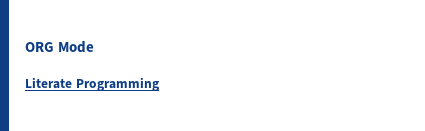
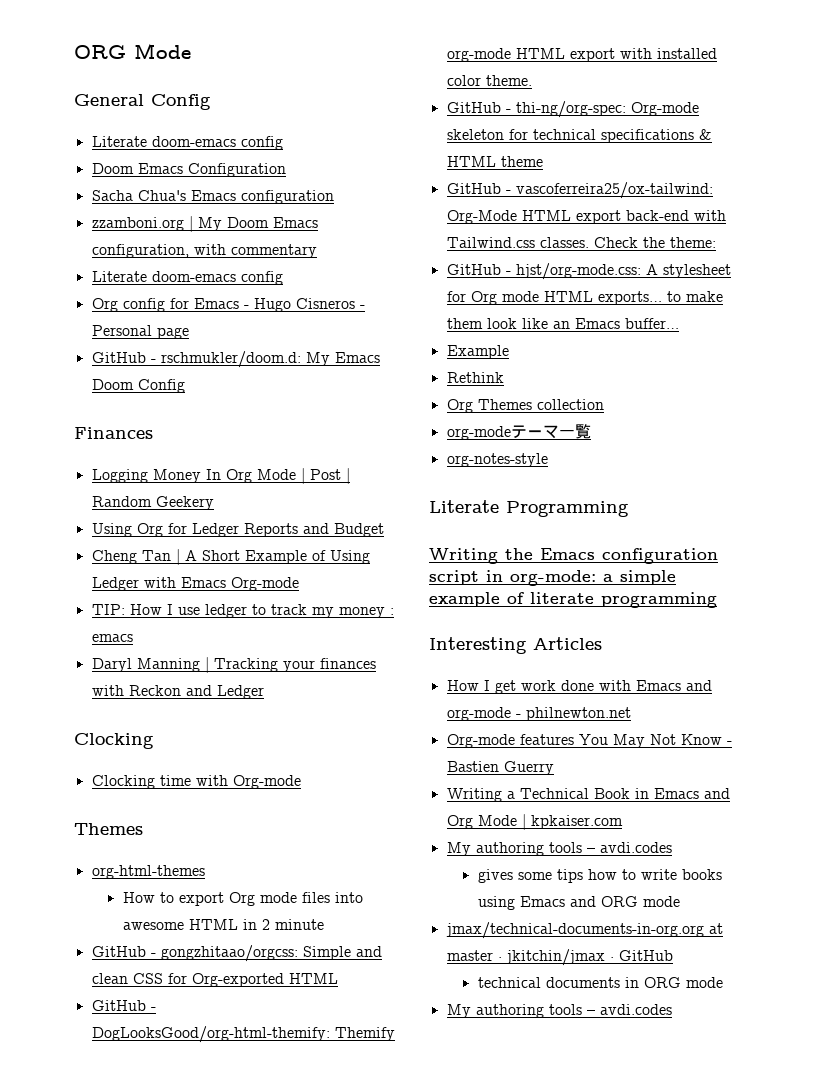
+ General Config
+ Literate doom-emacs config
+ Doom Emacs Configuration
+ Sacha Chua's Emacs configuration
+ zzamboni.org | My Doom Emacs configuration, with commentary
+ Literate doom-emacs config
+ Org config for Emacs - Hugo Cisneros - Personal page
+ GitHub - rschmukler/doom.d: My Emacs Doom Config
+ Finances
+ Logging Money In Org Mode | Post | Random Geekery
+ Using Org for Ledger Reports and Budget
+ Cheng Tan | A Short Example of Using Ledger with Emacs Org-mode
+ TIP: How I use ledger to track my money : emacs
+ Daryl Manning | Tracking your finances with Reckon and Ledger
+ Clocking
+ Clocking time with Org-mode
+ Themes
+ org-html-themes
+ How to export Org mode files into awesome HTML in 2 minute
+ GitHub - gongzhitaao/orgcss: Simple and clean CSS for Org-exported HTML
+ GitHub - DogLooksGood/org-html-themify: Themify org-mode HTML export with installed color theme.
+ GitHub - thi-ng/org-spec: Org-mode skeleton for technical specifications & HTML theme
+ GitHub - vascoferreira25/ox-tailwind: Org-Mode HTML export back-end with Tailwind.css classes. Check the theme:
+ GitHub - hjst/org-mode.css: A stylesheet for Org mode HTML exports… to make them look like an Emacs buffer…
+ Example
+ Rethink
+ Org Themes collection
+ org-modeテーマ一覧
+ org-notes-style
  Literate Programming
+ Writing the Emacs configuration script in org-mode: a simple example of literate programming
+ Interesting Articles
+ How I get work done with Emacs and org-mode - philnewton.net
+ Org-mode features You May Not Know - Bastien Guerry
+ Writing a Technical Book in Emacs and Org Mode | kpkaiser.com
+ My authoring tools – avdi.codes
+ gives some tips how to write books using Emacs and ORG mode
+ jmax/technical-documents-in-org.org at master · jkitchin/jmax · GitHub
+ technical documents in ORG mode
+ My authoring tools – avdi.codes

